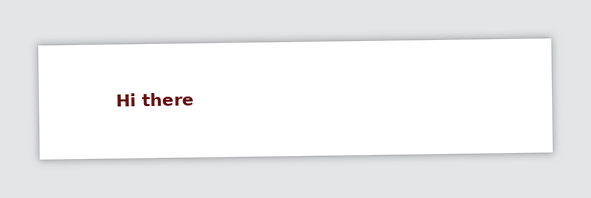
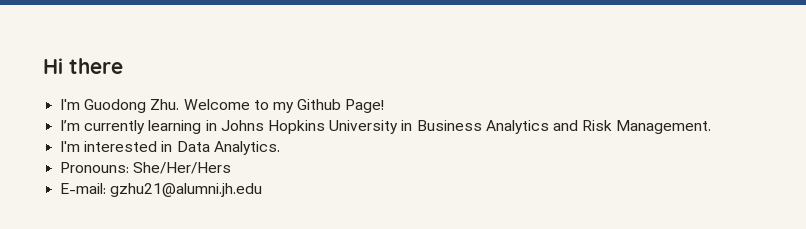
+ I'm Guodong Zhu. Welcome to my Github Page!
+ I’m currently learning in Johns Hopkins University in Business Analytics and Risk Management.
+ I'm interested in Data Analytics.
+ Pronouns: She/Her/Hers
+ E-mail: gzhu21@alumni.jh.edu

